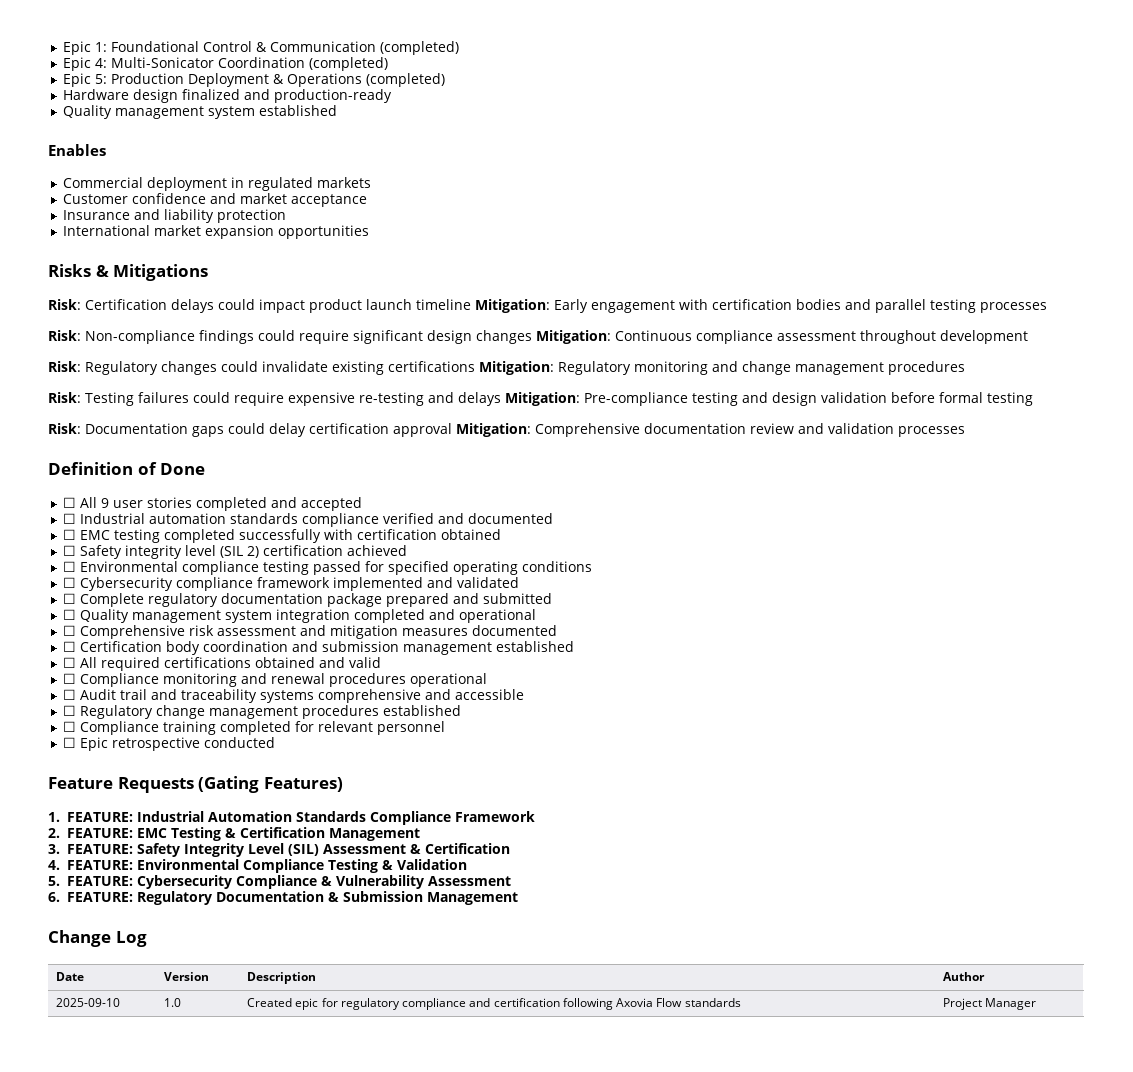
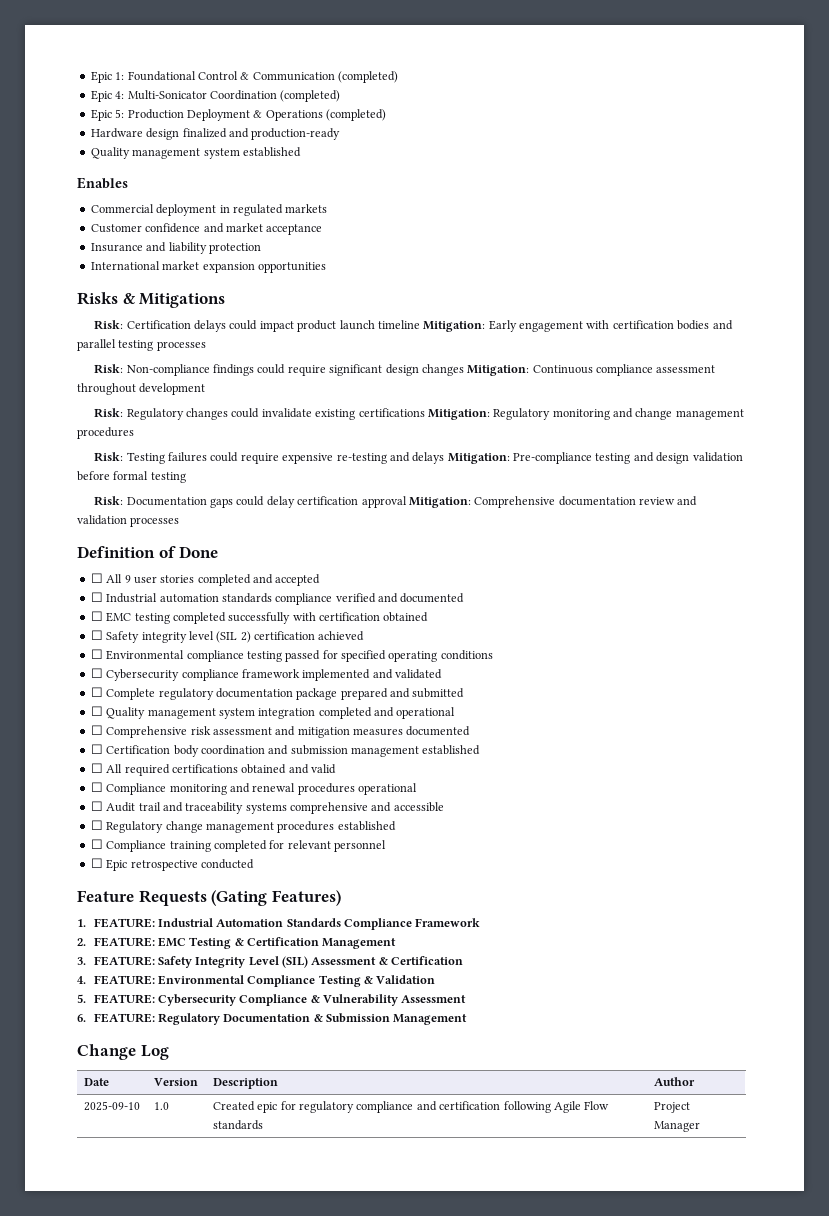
- 2025-09-10 | 1.0 | Created epic for regulatory compliance and certification following Axovia Flow standards | Project Manager
+ 2025-09-10 | 1.0 | Created epic for regulatory compliance and certification following Agile Flow standards | Project Manager

